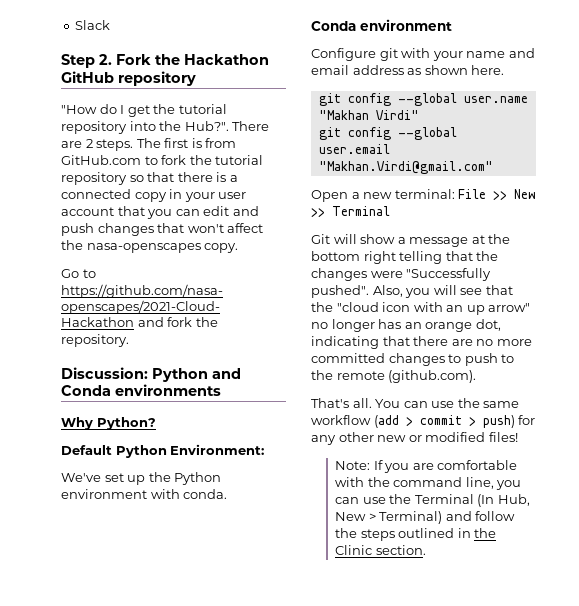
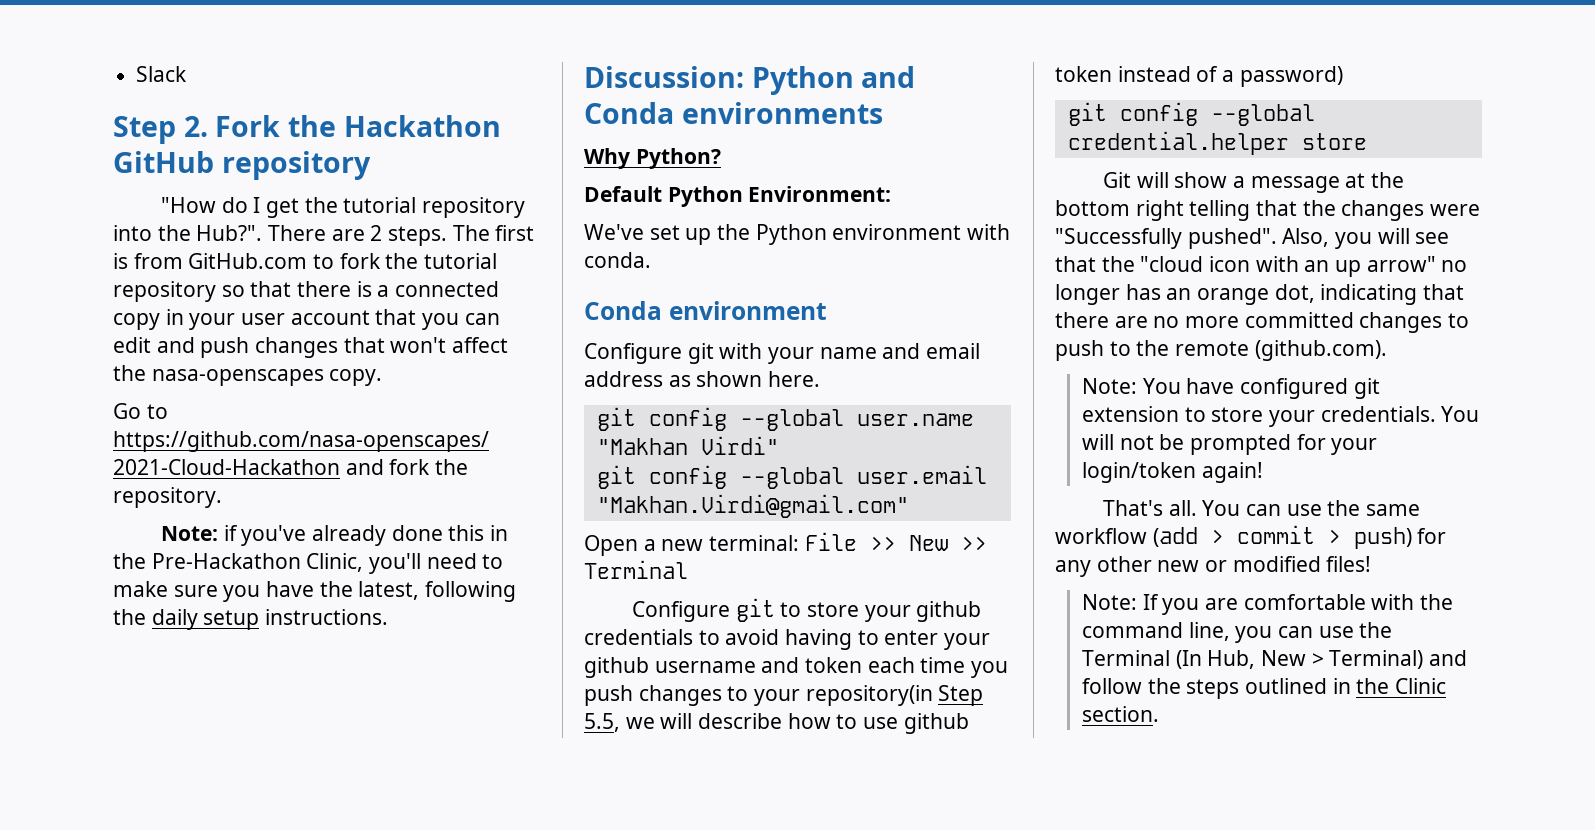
+ Note: if you've already done this in the Pre-Hackathon Clinic, you'll need to make sure you have the latest, following the daily setup instructions.
+ Configure git to store your github credentials to avoid having to enter your github username and token each time you push changes to your repository(in Step 5.5, we will describe how to use github token instead of a password)
+ git config --global credential.helper store
+ Note: You have configured git extension to store your credentials. You will not be prompted for your login/token again!

